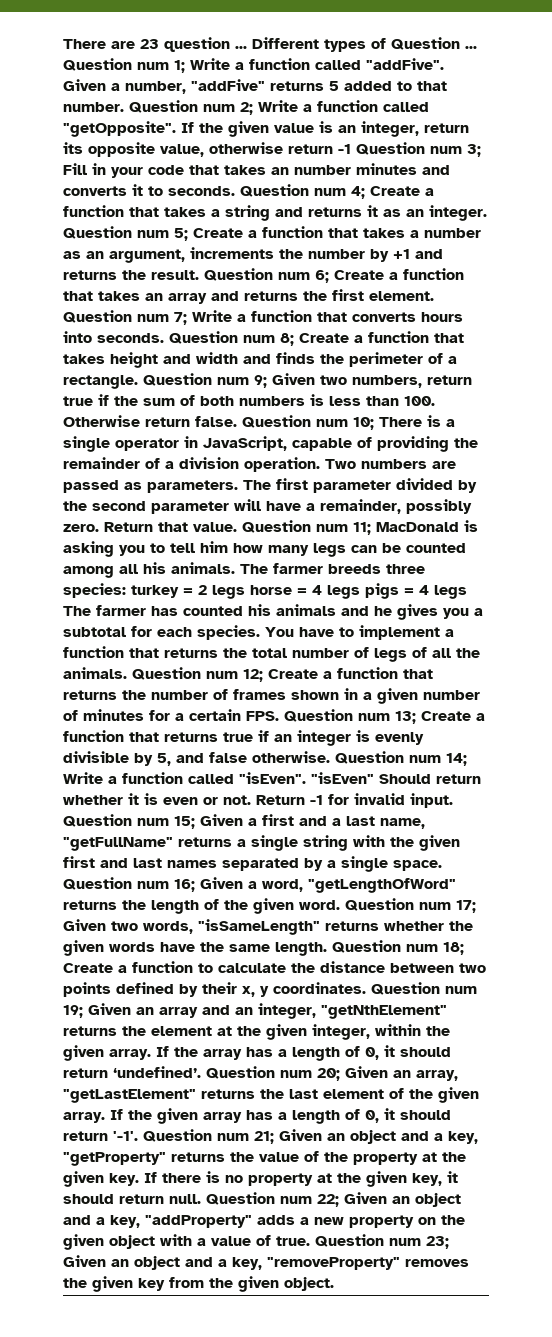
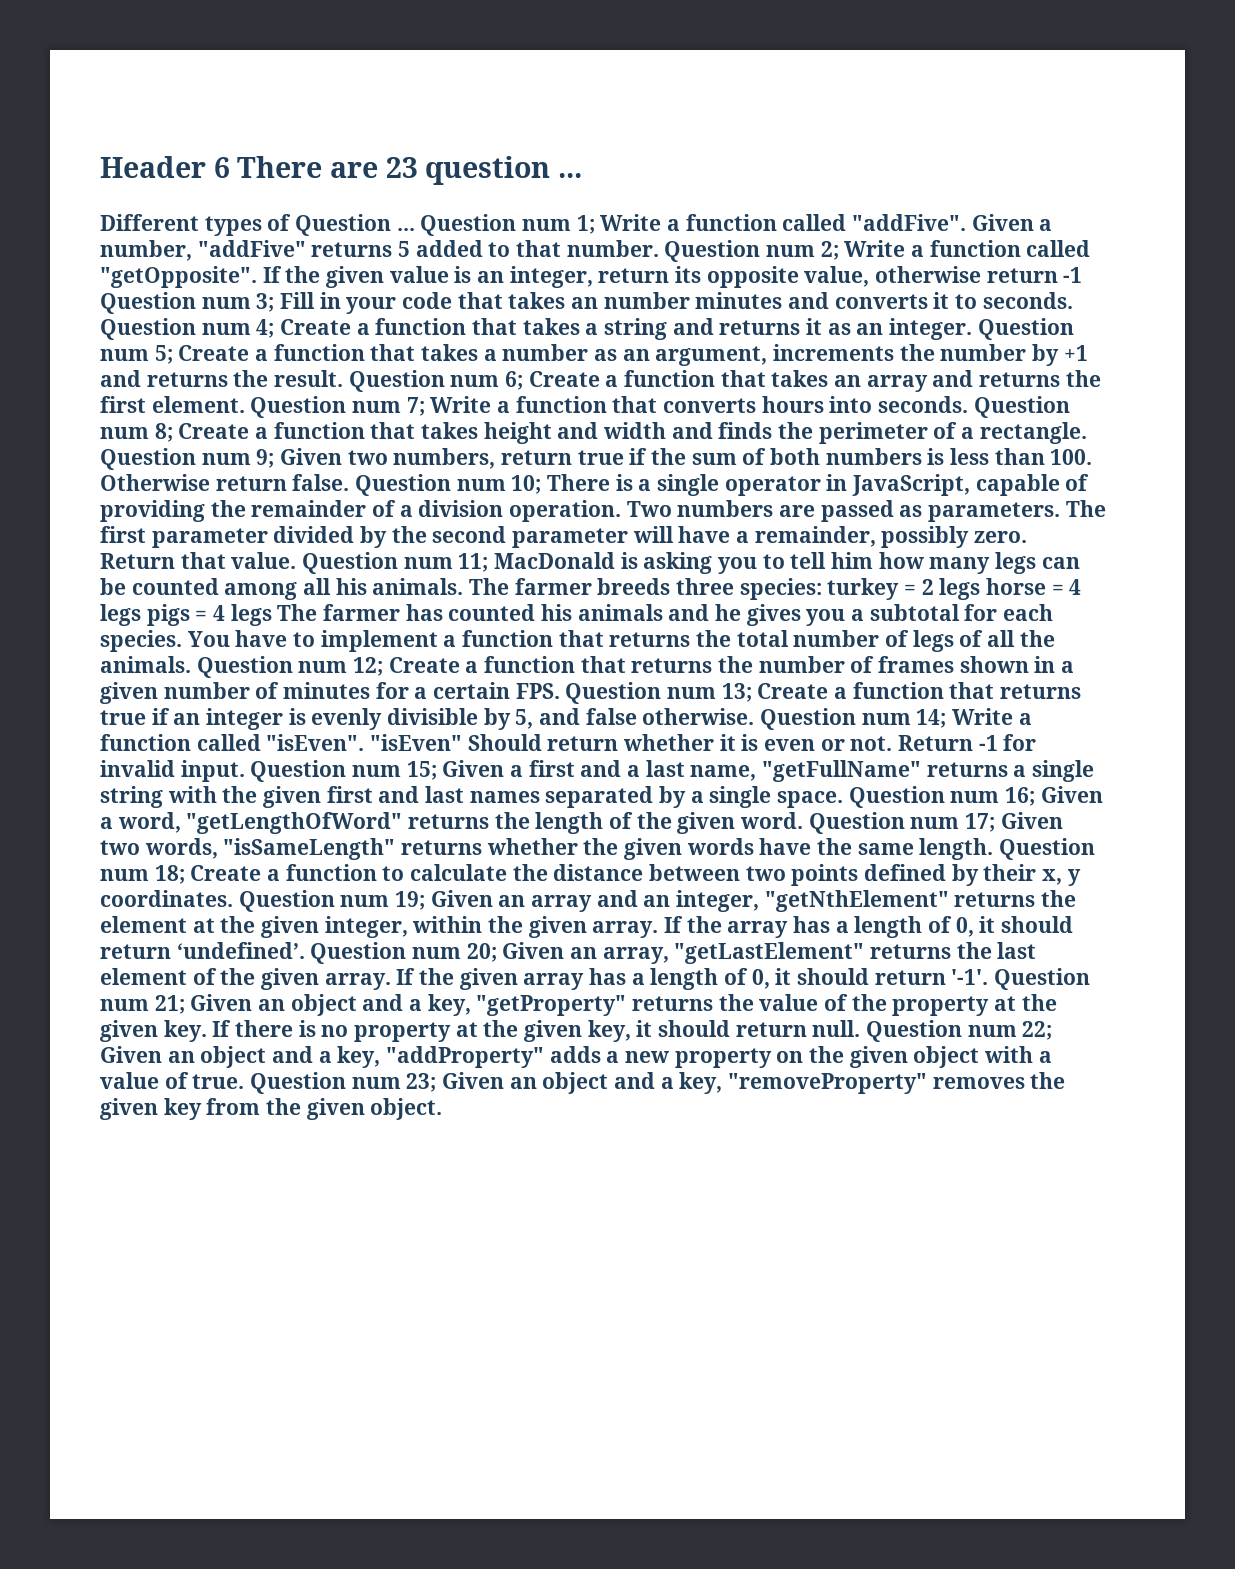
- There are 23 question ... Different types of Question ...
+ Header 6 There are 23 question ...
+ Different types of Question ...

